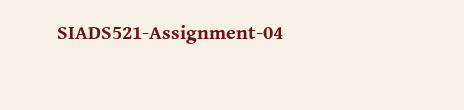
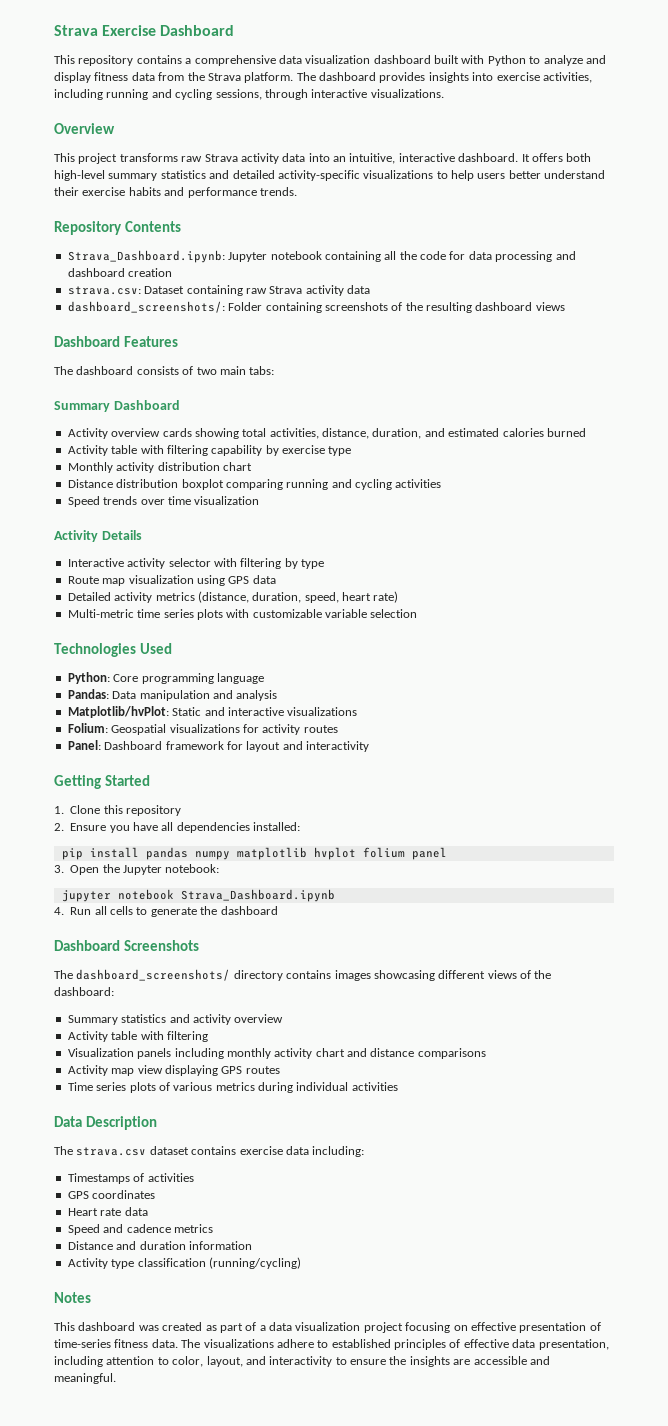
- SIADS521-Assignment-04
+ Strava Exercise Dashboard
+ This repository contains a comprehensive data visualization dashboard built with Python to analyze and display fitness data from the Strava platform. The dashboard provides insights into exercise activities, including running and cycling sessions, through interactive visualizations.
+ Overview
+ This project transforms raw Strava activity data into an intuitive, interactive dashboard. It offers both high-level summary statistics and detailed activity-specific visualizations to help users better understand their exercise habits and performance trends.
+ Repository Contents
+ Strava_Dashboard.ipynb: Jupyter notebook containing all the code for data processing and dashboard creation
+ strava.csv: Dataset containing raw Strava activity data
+ dashboard_screenshots/: Folder containing screenshots of the resulting dashboard views
+ Dashboard Features
+ The dashboard consists of two main tabs:
+ Summary Dashboard
+ Activity overview cards showing total activities, distance, duration, and estimated calories burned
+ Activity table with filtering capability by exercise type
+ Monthly activity distribution chart
+ Distance distribution boxplot comparing running and cycling activities
+ Speed trends over time visualization
+ Activity Details
+ Interactive activity selector with filtering by type
+ Route map visualization using GPS data
+ Detailed activity metrics (distance, duration, speed, heart rate)
+ Multi-metric time series plots with customizable variable selection
+ Technologies Used
+ Python: Core programming language
+ Pandas: Data manipulation and analysis
+ Matplotlib/hvPlot: Static and interactive visualizations
+ Folium: Geospatial visualizations for activity routes
+ Panel: Dashboard framework for layout and interactivity
+ Getting Started
+ 1. Clone this repository
+ 2. Ensure you have all dependencies installed:
+ pip install pandas numpy matplotlib hvplot folium panel
+ 3. Open the Jupyter notebook:
+ jupyter notebook Strava_Dashboard.ipynb
+ 4. Run all cells to generate the dashboard
+ Dashboard Screenshots
+ The dashboard_screenshots/ directory contains images showcasing different views of the dashboard:
+ Summary statistics and activity overview
+ Activity table with filtering
+ Visualization panels including monthly activity chart and distance comparisons
+ Activity map view displaying GPS routes
+ Time series plots of various metrics during individual activities
+ Data Description
+ The strava.csv dataset contains exercise data including:
+ Timestamps of activities
+ GPS coordinates
+ Heart rate data
+ Speed and cadence metrics
+ Distance and duration information
+ Activity type classification (running/cycling)
+ Notes
+ This dashboard was created as part of a data visualization project focusing on effective presentation of time-series fitness data. The visualizations adhere to established principles of effective data presentation, including attention to color, layout, and interactivity to ensure the insights are accessible and meaningful.

